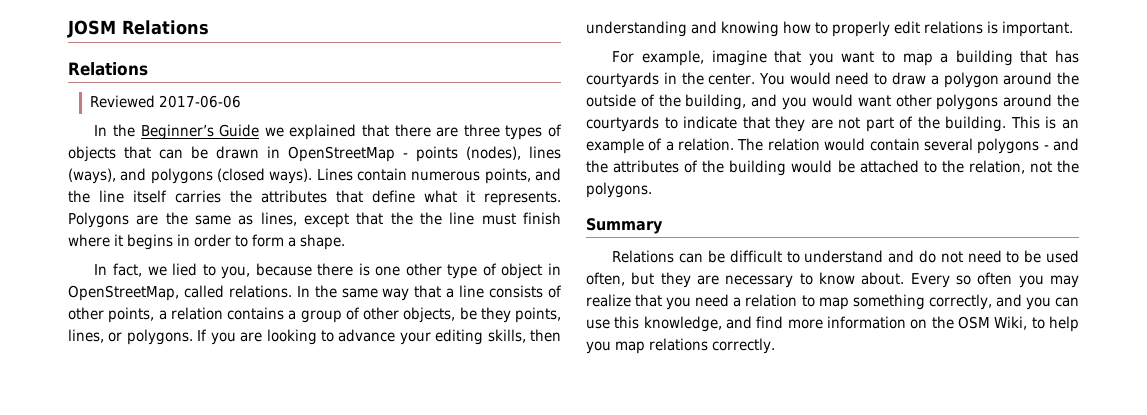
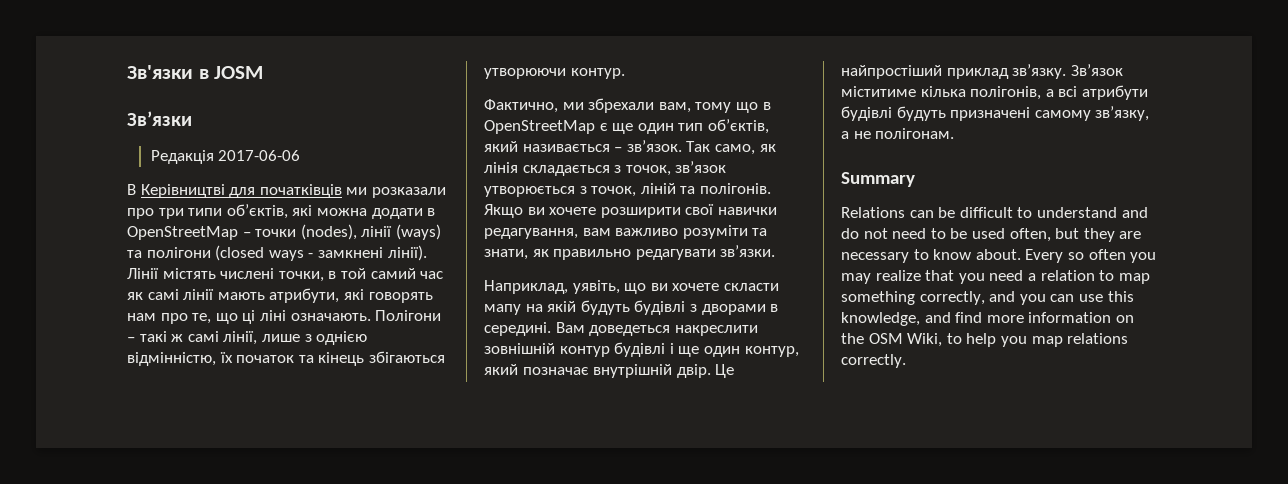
- JOSM Relations
- Relations
- Reviewed 2017-06-06
- In the Beginner’s Guide we explained that there are three types of objects that can be drawn in OpenStreetMap - points (nodes), lines (ways), and polygons (closed ways). Lines contain numerous points, and the line itself carries the attributes that define what it represents. Polygons are the same as lines, except that the the line must finish where it begins in order to form a shape.
- In fact, we lied to you, because there is one other type of object in OpenStreetMap, called relations. In the same way that a line consists of other points, a relation contains a group of other objects, be they points, lines, or polygons. If you are looking to advance your editing skills, then understanding and knowing how to properly edit relations is important.
- For example, imagine that you want to map a building that has courtyards in the center. You would need to draw a polygon around the outside of the building, and you would want other polygons around the courtyards to indicate that they are not part of the building. This is an example of a relation. The relation would contain several polygons - and the attributes of the building would be attached to the relation, not the polygons.
+ Зв'язки в JOSM
+ Зв’язки
+ Редакція 2017-06-06
+ В Керівництві для початківців ми розказали про три типи об’єктів, які можна додати в OpenStreetMap – точки (nodes), лінії (ways) та полігони (closed ways - замкнені лінії). Лінії містять числені точки, в той самий час як самі лінії мають атрибути, які говорять нам про те, що ці ліні означають. Полігони – такі ж самі лінії, лише з однією відмінністю, їх початок та кінець збігаються утворюючи контур.
+ Фактично, ми збрехали вам, тому що в OpenStreetMap є ще один тип об’єктів, який називається – зв’язок. Так само, як лінія складається з точок, зв’язок утворюється з точок, ліній та полігонів. Якщо ви хочете розширити свої навички редагування, вам важливо розуміти та знати, як правильно редагувати зв’язки.
+ Наприклад, уявіть, що ви хочете скласти мапу на якій будуть будівлі з дворами в середині. Вам доведеться накреслити зовнішній контур будівлі і ще один контур, який позначає внутрішній двір. Це найпростіший приклад зв’язку. Зв’язок міститиме кілька полігонів, а всі атрибути будівлі будуть призначені самому зв’язку, а не полігонам.

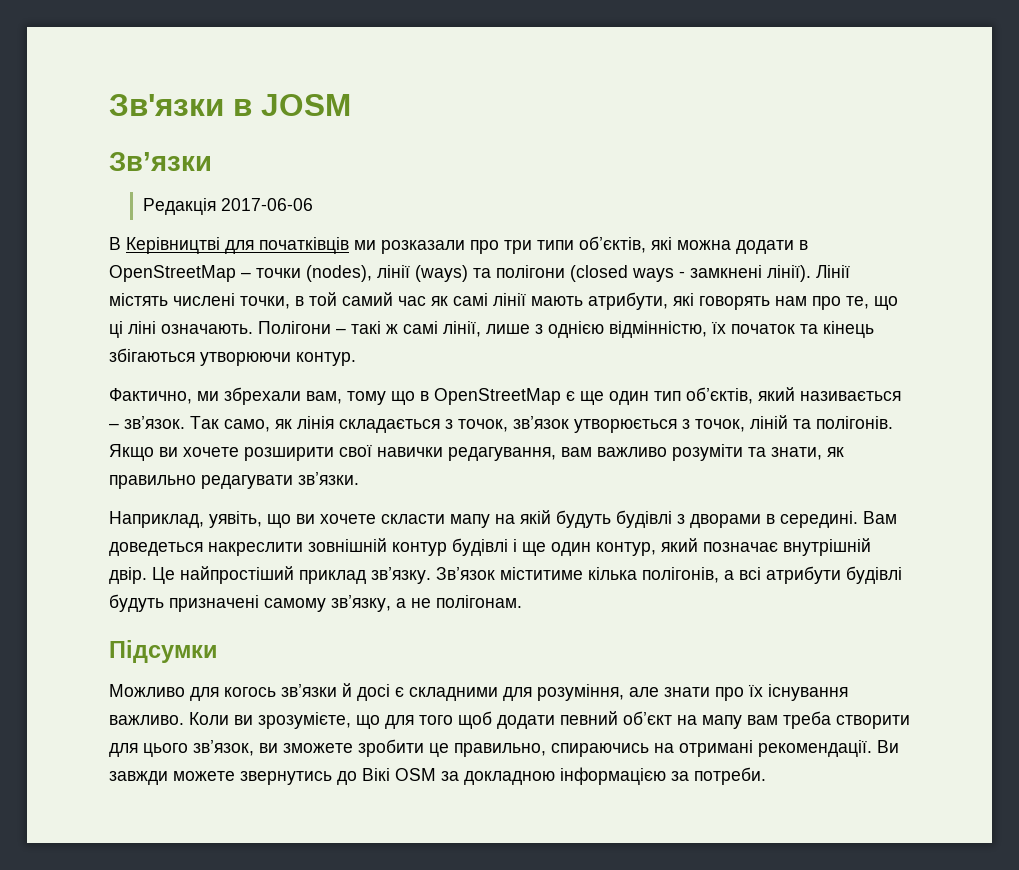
- Summary
- Relations can be difficult to understand and do not need to be used often, but they are necessary to know about. Every so often you may realize that you need a relation to map something correctly, and you can use this knowledge, and find more information on the OSM Wiki, to help you map relations correctly.
+ Підсумки
+ Можливо для когось зв’язки й досі є складними для розуміння, але знати про їх існування важливо. Коли ви зрозумієте, що для того щоб додати певний об’єкт на мапу вам треба створити для цього зв’язок, ви зможете зробити це правильно, спираючись на отримані рекомендації. Ви завжди можете звернутись до Вікі OSM за докладною інформацією за потреби.

